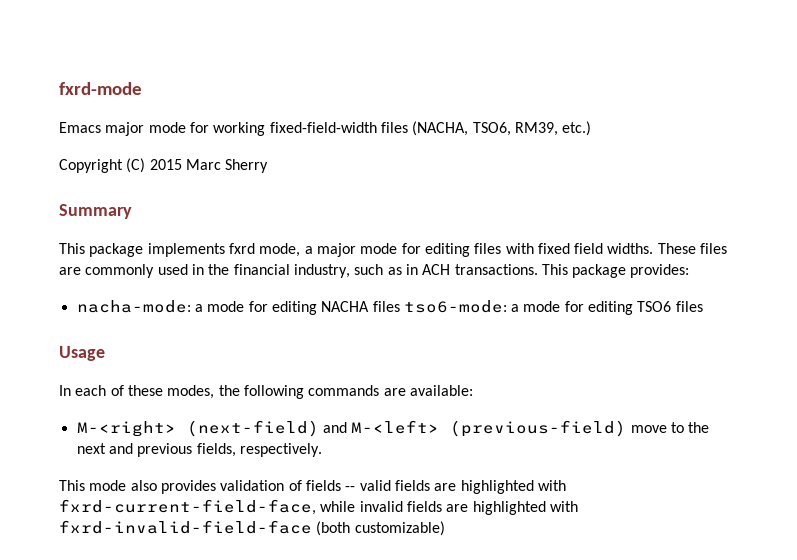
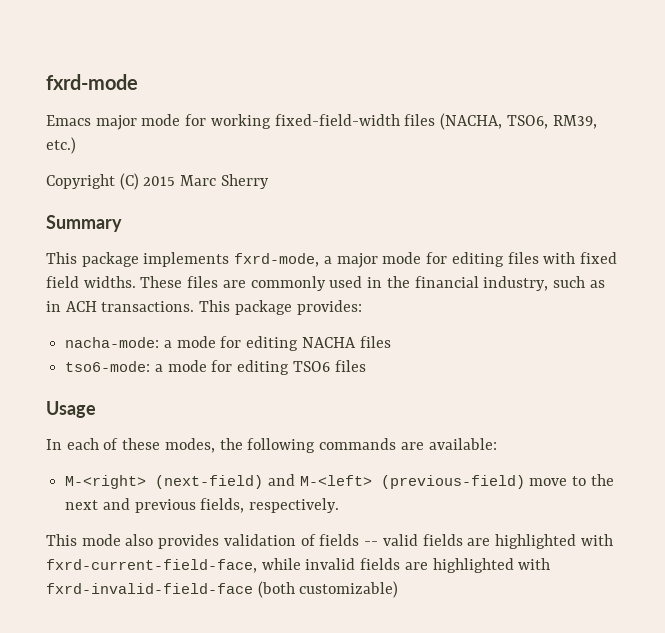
- This package implements fxrd mode, a major mode for editing files with fixed field widths.
+ This package implements fxrd-mode, a major mode for editing files with fixed field widths.
- nacha-mode: a mode for editing NACHA files tso6-mode: a mode for editing TSO6 files
+ nacha-mode: a mode for editing NACHA files
+ tso6-mode: a mode for editing TSO6 files

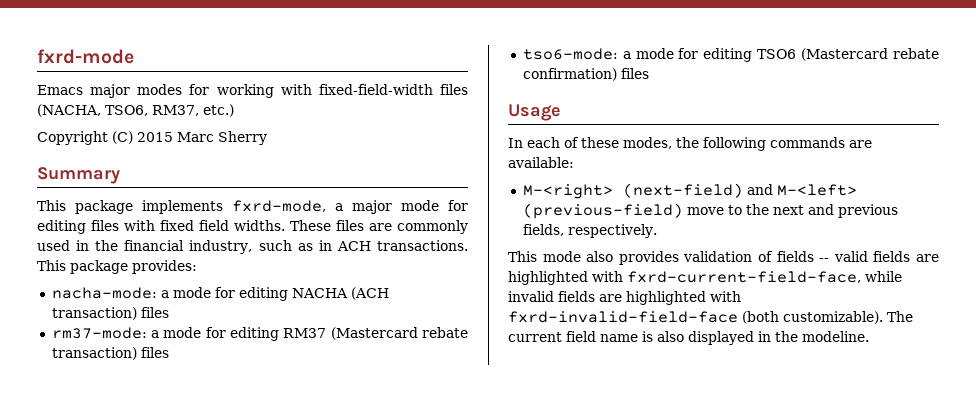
- Emacs major mode for working fixed-field-width files (NACHA, TSO6, RM39, etc.)
+ Emacs major modes for working with fixed-field-width files (NACHA, TSO6, RM37, etc.)
- nacha-mode: a mode for editing NACHA files
+ nacha-mode: a mode for editing NACHA (ACH transaction) files
+ rm37-mode: a mode for editing RM37 (Mastercard rebate transaction) files
- tso6-mode: a mode for editing TSO6 files
+ tso6-mode: a mode for editing TSO6 (Mastercard rebate confirmation) files
- This mode also provides validation of fields -- valid fields are highlighted with fxrd-current-field-face, while invalid fields are highlighted with fxrd-invalid-field-face (both customizable)
+ This mode also provides validation of fields -- valid fields are highlighted with fxrd-current-field-face, while invalid fields are highlighted with fxrd-invalid-field-face (both customizable). The current field name is also displayed in the modeline.

